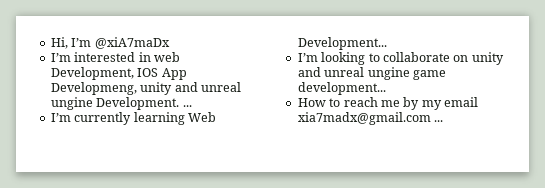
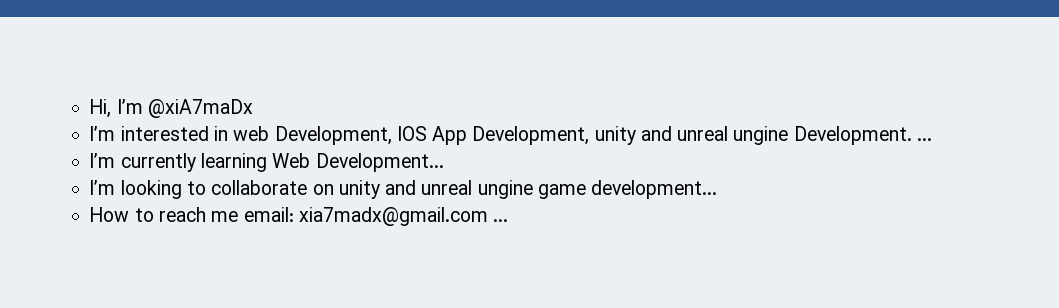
- I’m interested in web Development, IOS App Developmeng, unity and unreal ungine Development. ...
+ I’m interested in web Development, IOS App Development, unity and unreal ungine Development. ...
- How to reach me by my email xia7madx@gmail.com ...
+ How to reach me email: xia7madx@gmail.com ...

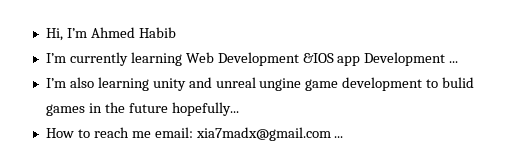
- Hi, I’m @xiA7maDx
- I’m interested in web Development, IOS App Development, unity and unreal ungine Development. ...
- I’m currently learning Web Development...
- I’m looking to collaborate on unity and unreal ungine game development...
+ Hi, I’m Ahmed Habib
+ I’m currently learning Web Development &IOS app Development ...
+ I’m also learning unity and unreal ungine game development to bulid games in the future hopefully...

